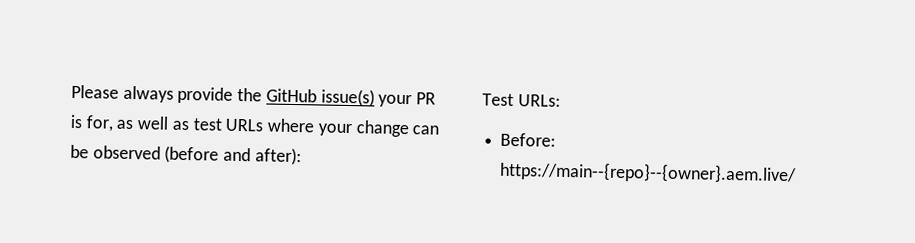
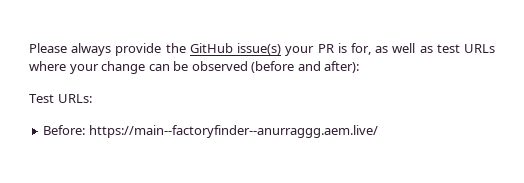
- Before: https://main--{repo}--{owner}.aem.live/
+ Before: https://main--factoryfinder--anurraggg.aem.live/

